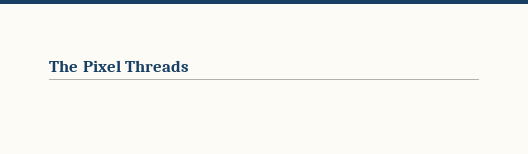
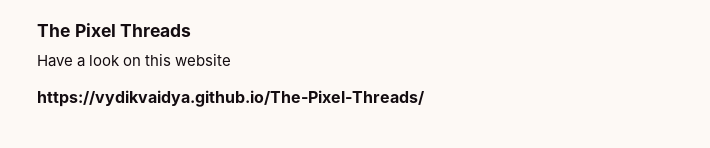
+ Have a look on this website
+ https://vydikvaidya.github.io/The-Pixel-Threads/

